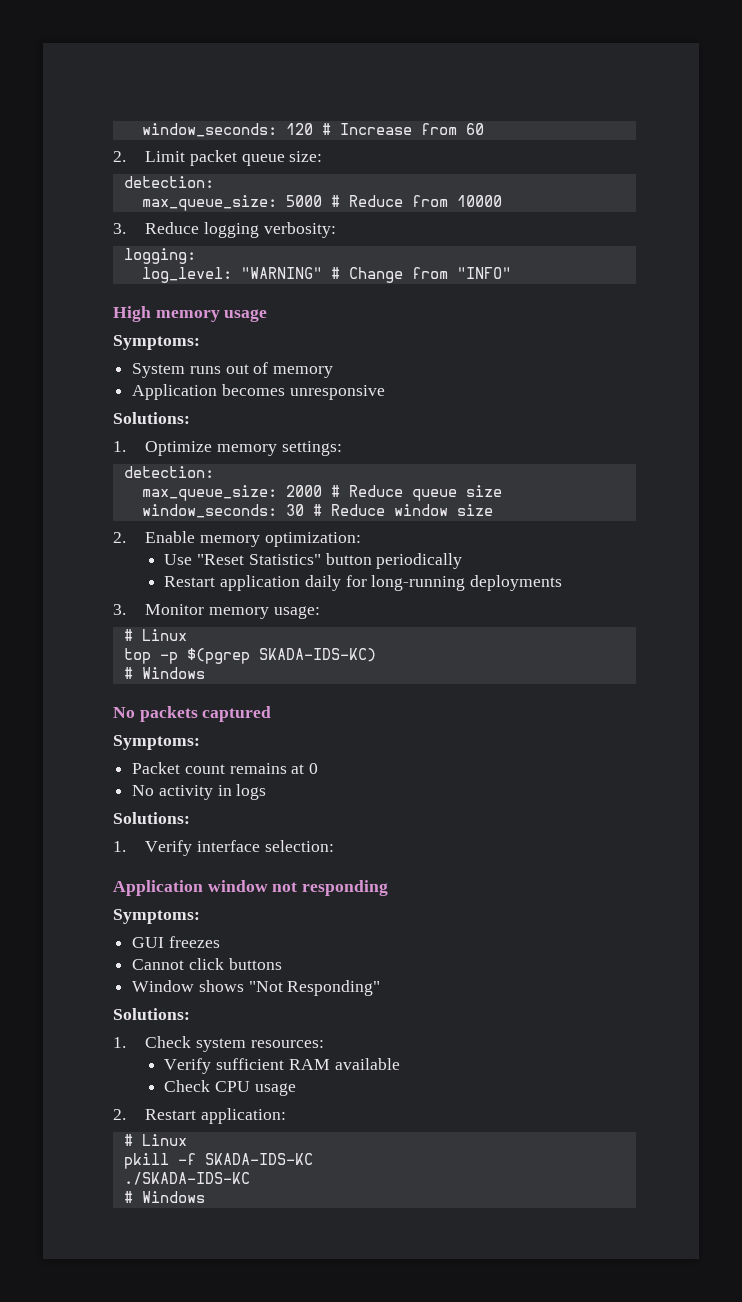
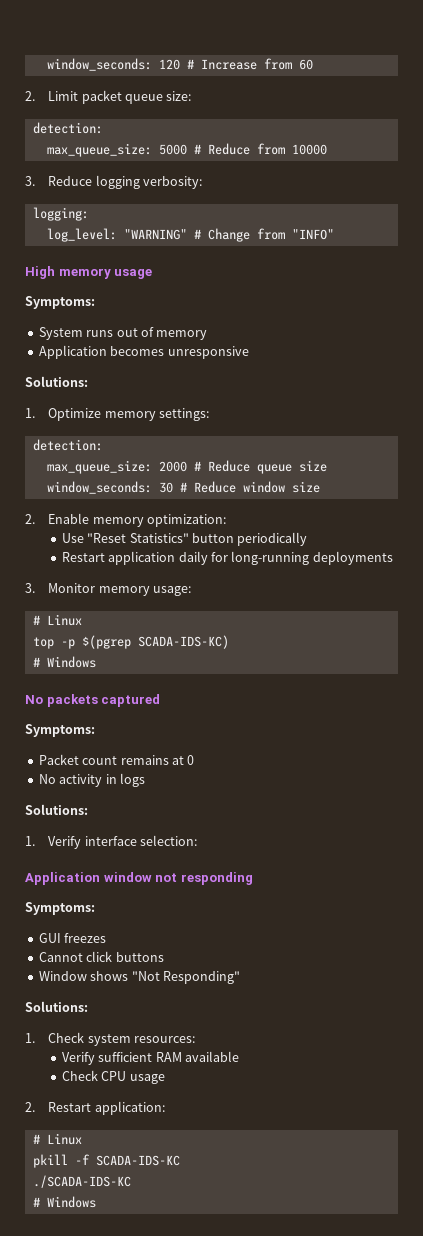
- top -p $(pgrep SKADA-IDS-KC)
+ top -p $(pgrep SCADA-IDS-KC)
- pkill -f SKADA-IDS-KC
- ./SKADA-IDS-KC
+ pkill -f SCADA-IDS-KC
+ ./SCADA-IDS-KC

